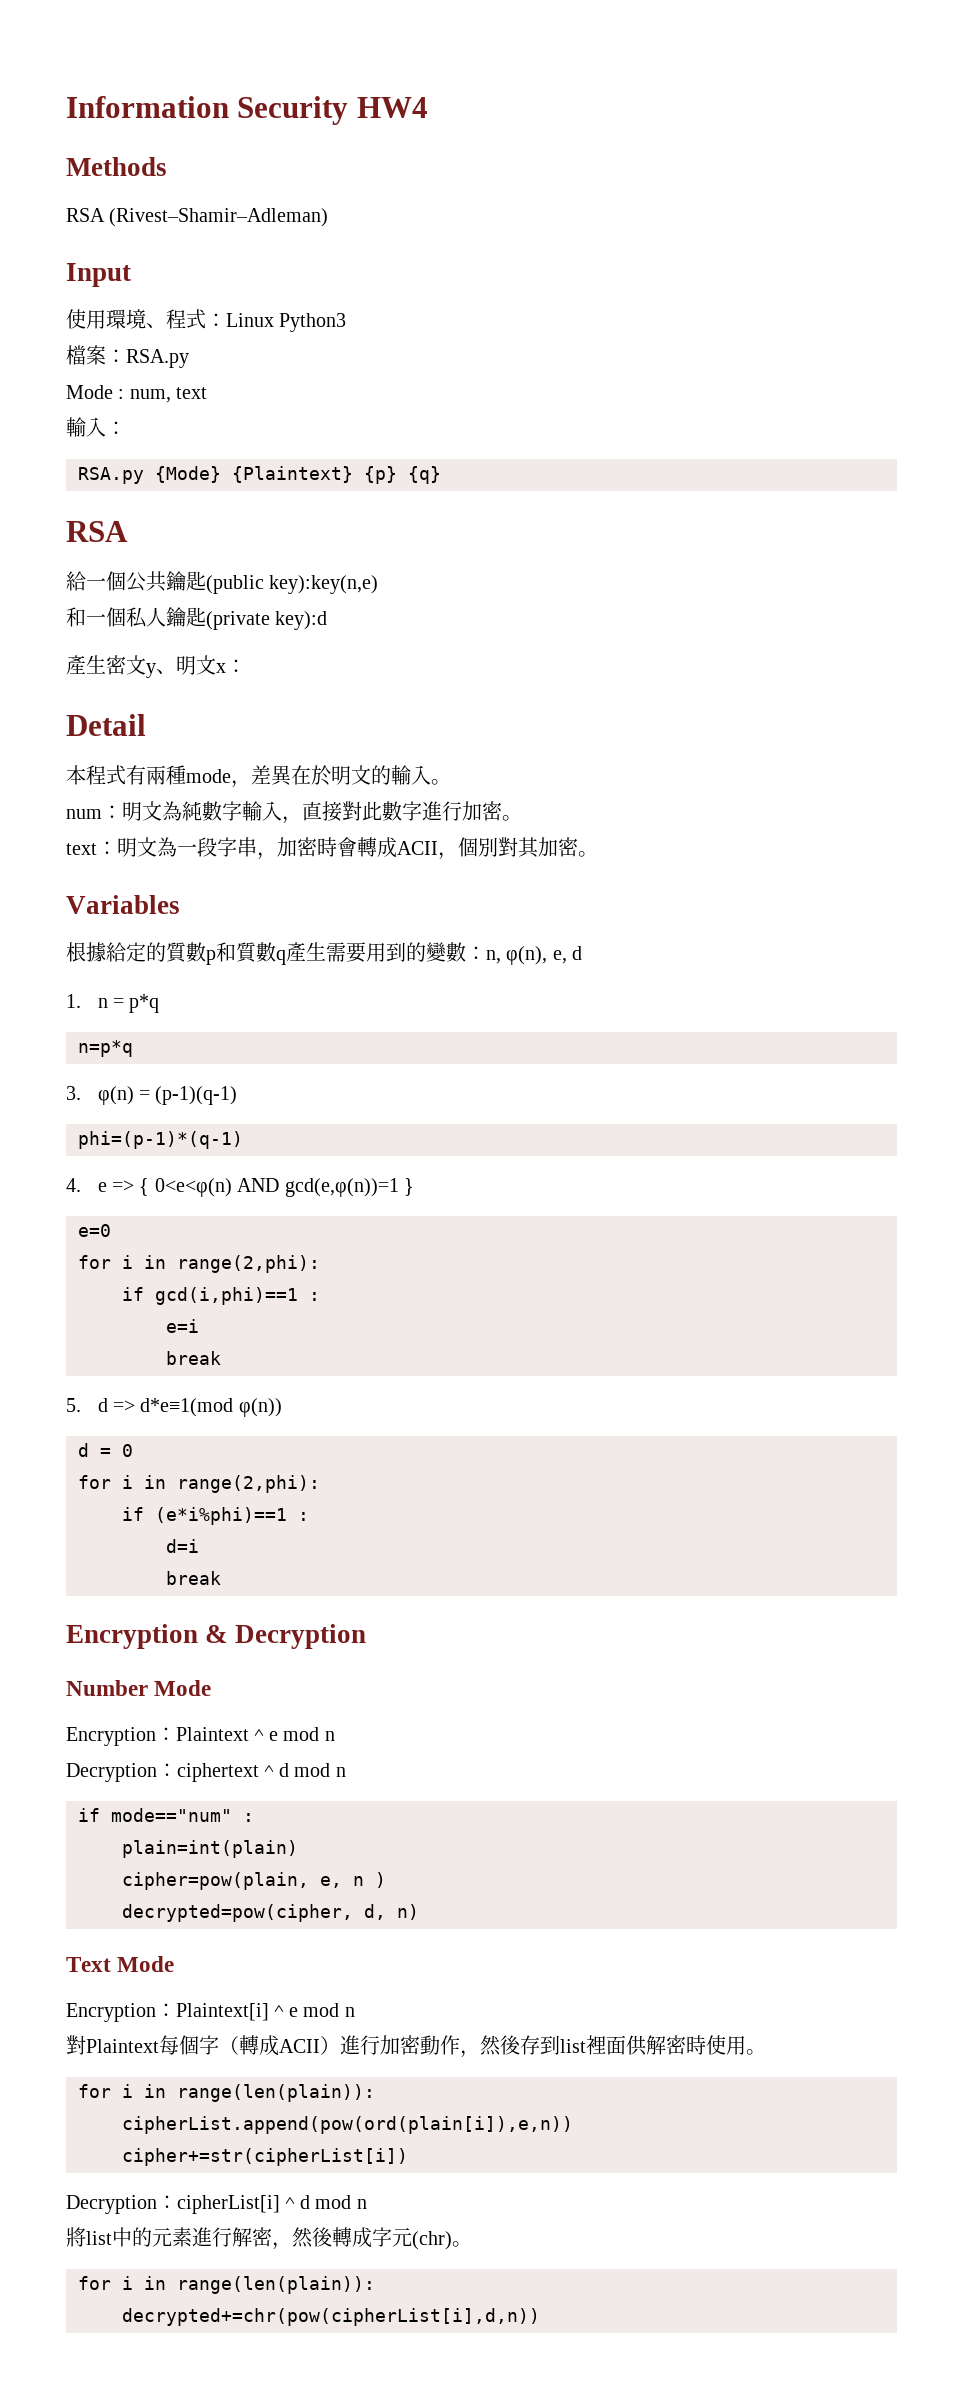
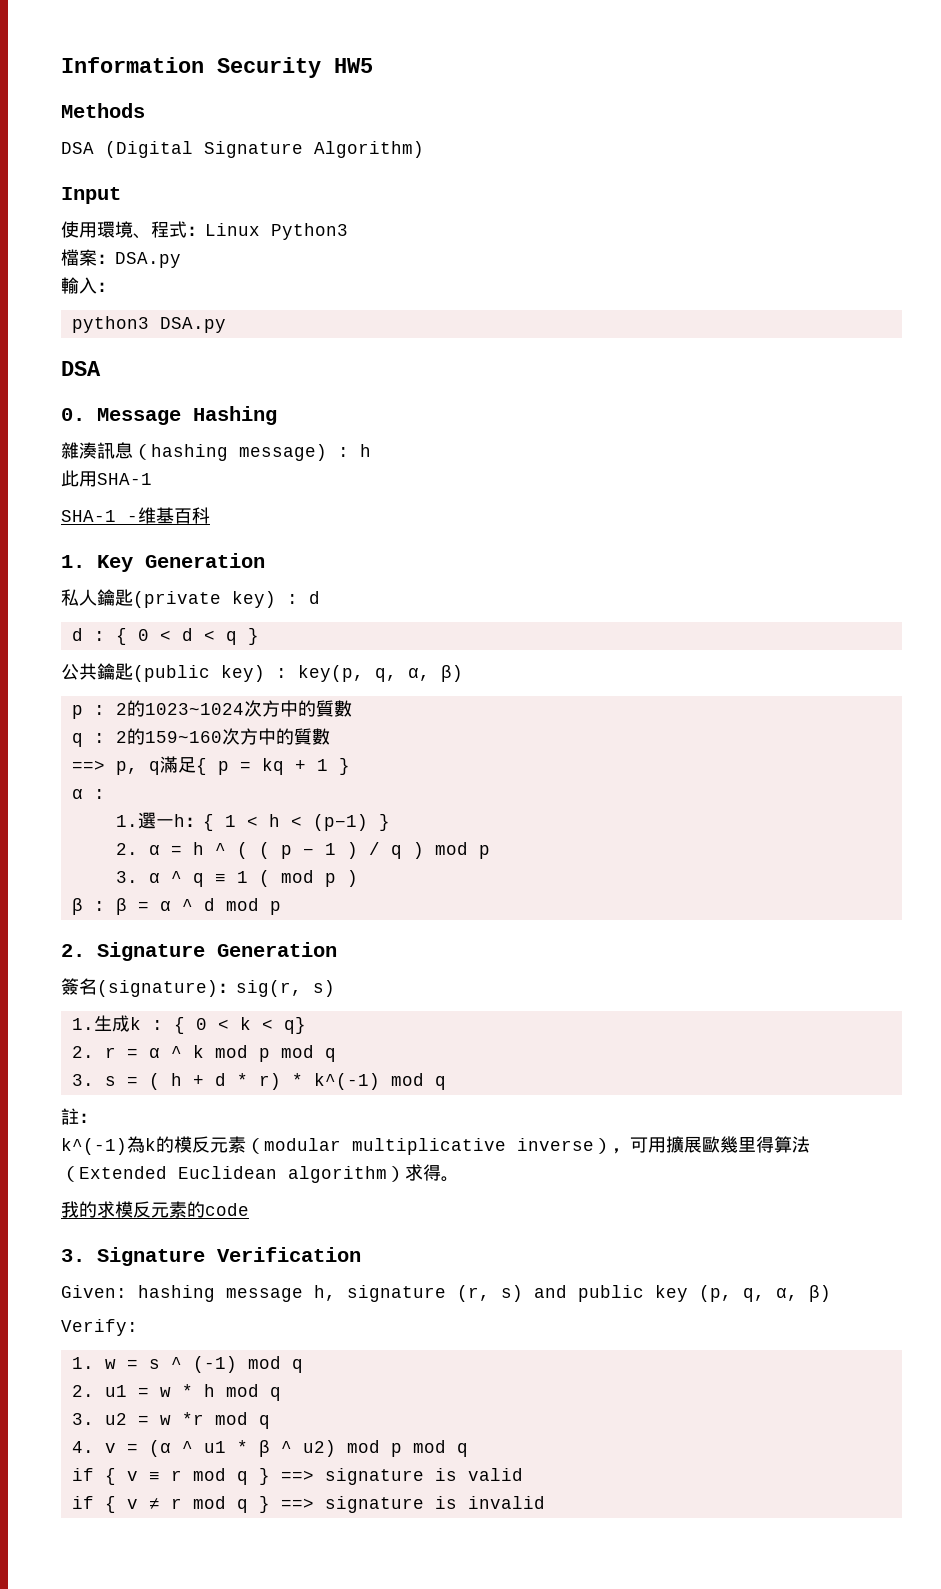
- Information Security HW4
+ Information Security HW5
- RSA (Rivest–Shamir–Adleman)
+ DSA (Digital Signature Algorithm)
- 檔案：RSA.py
- Mode : num, text
+ 檔案：DSA.py
  輸入：
- RSA.py {Mode} {Plaintext} {p} {q}
- RSA
- 給一個公共鑰匙(public key):key(n,e)
- 和一個私人鑰匙(private key):d
- 產生密文y、明文x：
- Detail
- 本程式有兩種mode，差異在於明文的輸入。
- num：明文為純數字輸入，直接對此數字進行加密。
- text：明文為一段字串，加密時會轉成ACII，個別對其加密。
- Variables
- 根據給定的質數p和質數q產生需要用到的變數：n, φ(n), e, d
- 1. n = p*q
- n=p*q
- 3. φ(n) = (p-1)(q-1)
- phi=(p-1)*(q-1)
- 4. e => { 0<e<φ(n) AND gcd(e,φ(n))=1 }
- e=0
- for i in range(2,phi):
- if gcd(i,phi)==1 :
- e=i
- break
- 5. d => d*e≡1(mod φ(n))
- d = 0
- for i in range(2,phi):
- if (e*i%phi)==1 :
- d=i
- break
- Encryption & Decryption
- Number Mode
- Encryption：Plaintext＾e mod n
- Decryption：ciphertext＾d mod n
- if mode=="num" :
- plain=int(plain)
- cipher=pow(plain, e, n )
- decrypted=pow(cipher, d, n)
- Text Mode
- Encryption：Plaintext[i]＾e mod n
- 對Plaintext每個字（轉成ACII）進行加密動作，然後存到list裡面供解密時使用。
- for i in range(len(plain)):
- cipherList.append(pow(ord(plain[i]),e,n))
- cipher+=str(cipherList[i])
- Decryption：cipherList[i]＾d mod n
- 將list中的元素進行解密，然後轉成字元(chr)。
- for i in range(len(plain)):
- decrypted+=chr(pow(cipherList[i],d,n))
+ python3 DSA.py
+ DSA
+ 0. Message Hashing
+ 雜湊訊息（hashing message) : h
+ 此用SHA-1
+ SHA-1 -维基百科
+ 1. Key Generation
+ 私人鑰匙(private key) : d
+ d : { 0 < d < q }
+ 公共鑰匙(public key) : key(p, q, α, β)
+ p : 2的1023~1024次方中的質數
+ q : 2的159~160次方中的質數
+ ==> p, q滿足{ p = kq + 1 }
+ α :
+ 1.選一h：{ 1 < h < (p−1) }
+ 2. α = h ^ ( ( p − 1 ) / q ) mod p
+ 3. α ^ q ≡ 1 ( mod p )
+ β : β = α ^ d mod p
+ 2. Signature Generation
+ 簽名(signature)：sig(r, s)
+ 1.生成k : { 0 < k < q}
+ 2. r = α ^ k mod p mod q
+ 3. s = ( h + d * r) * k^(-1) mod q
+ 註：
+ k^(-1)為k的模反元素（modular multiplicative inverse），可用擴展歐幾里得算法（Extended Euclidean algorithm）求得。
+ 我的求模反元素的code
+ 3. Signature Verification
+ Given: hashing message h, signature (r, s) and public key (p, q, α, β)
+ Verify:
+ 1. w = s ^ (-1) mod q
+ 2. u1 = w * h mod q
+ 3. u2 = w *r mod q
+ 4. v = (α ^ u1 * β ^ u2) mod p mod q
+ if { v ≡ r mod q } ==> signature is valid
+ if { v ≠ r mod q } ==> signature is invalid

